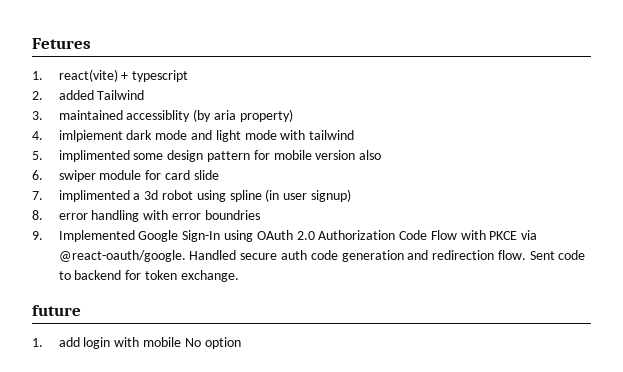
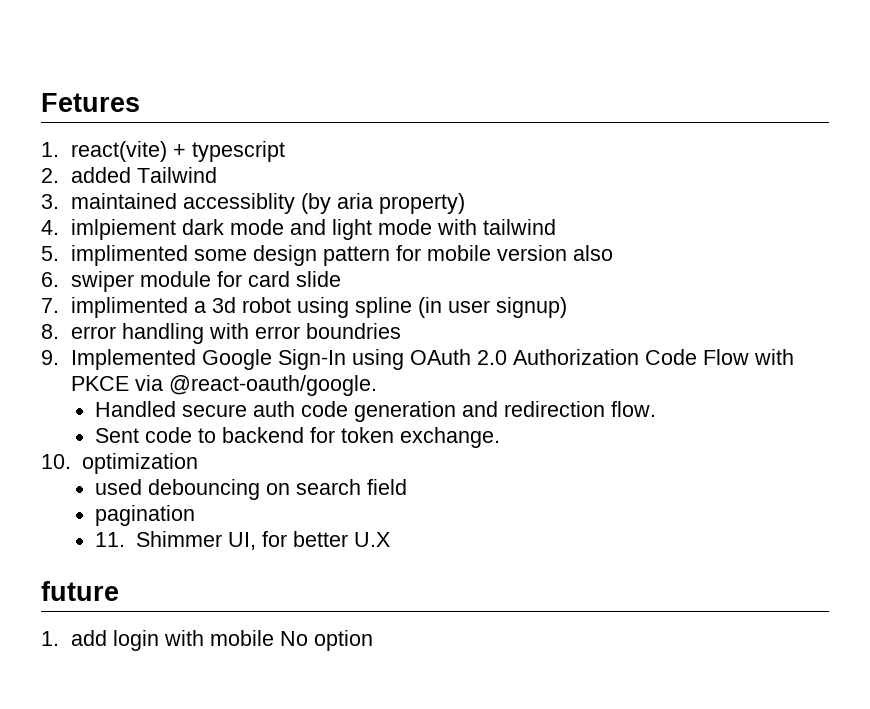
- 9. Implemented Google Sign-In using OAuth 2.0 Authorization Code Flow with PKCE via @react-oauth/google. Handled secure auth code generation and redirection flow. Sent code to backend for token exchange.
+ 9. Implemented Google Sign-In using OAuth 2.0 Authorization Code Flow with PKCE via @react-oauth/google.
+ Handled secure auth code generation and redirection flow.
+ Sent code to backend for token exchange.
+ 10. optimization
+ used debouncing on search field
+ pagination
+ 11. Shimmer UI, for better U.X

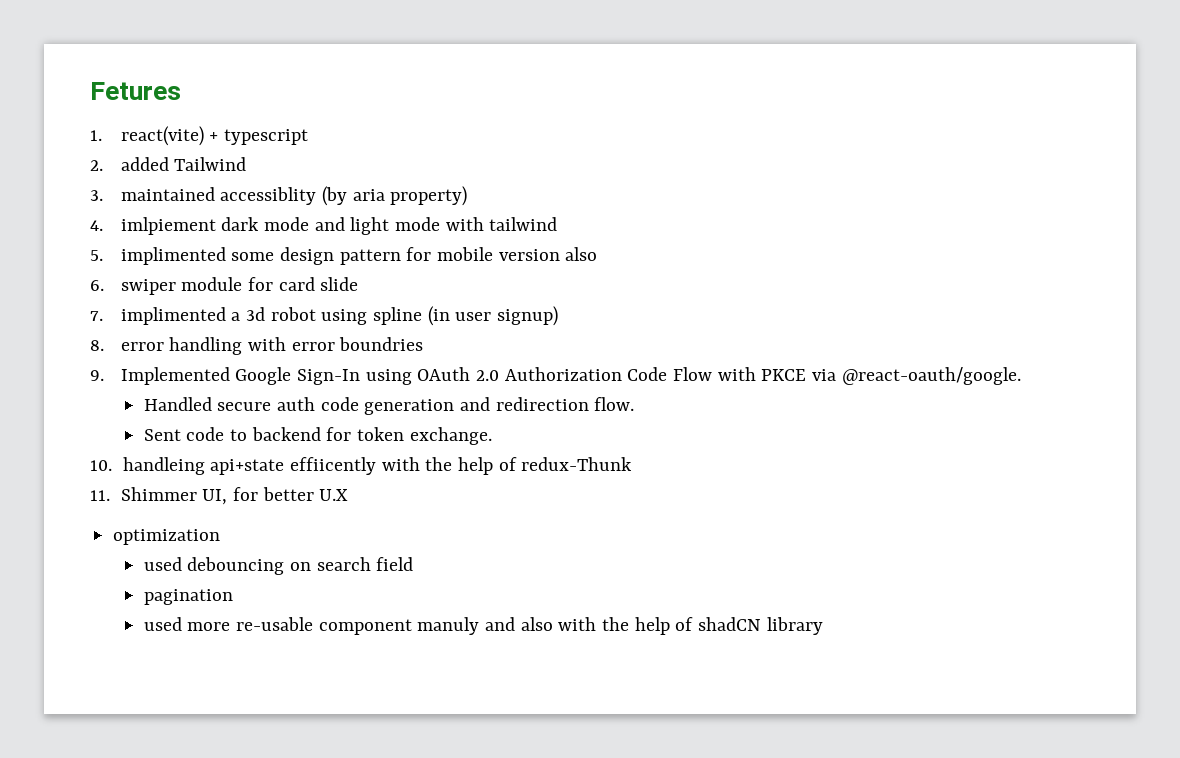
- 10. optimization
+ 10. handleing api+state effiicently with the help of redux-Thunk
+ 11. Shimmer UI, for better U.X
+ optimization
- 11. Shimmer UI, for better U.X
- future
- 1. add login with mobile No option
+ used more re-usable component manuly and also with the help of shadCN library

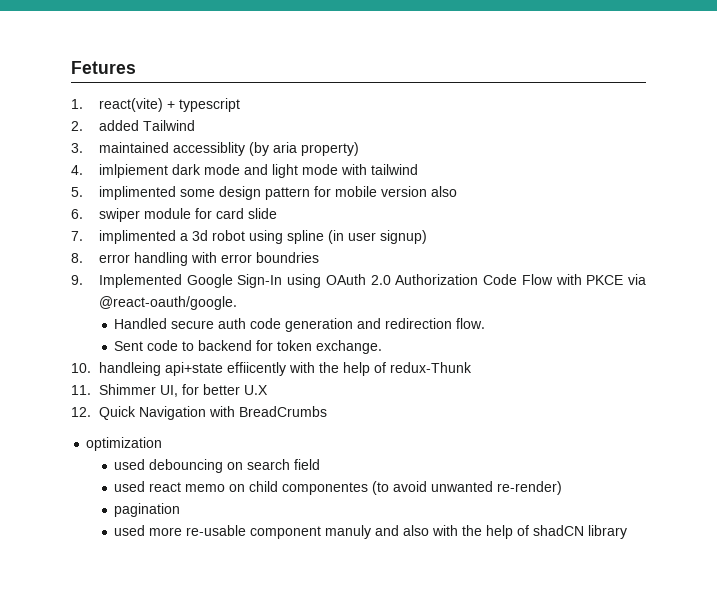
+ 12. Quick Navigation with BreadCrumbs
+ used react memo on child componentes (to avoid unwanted re-render)

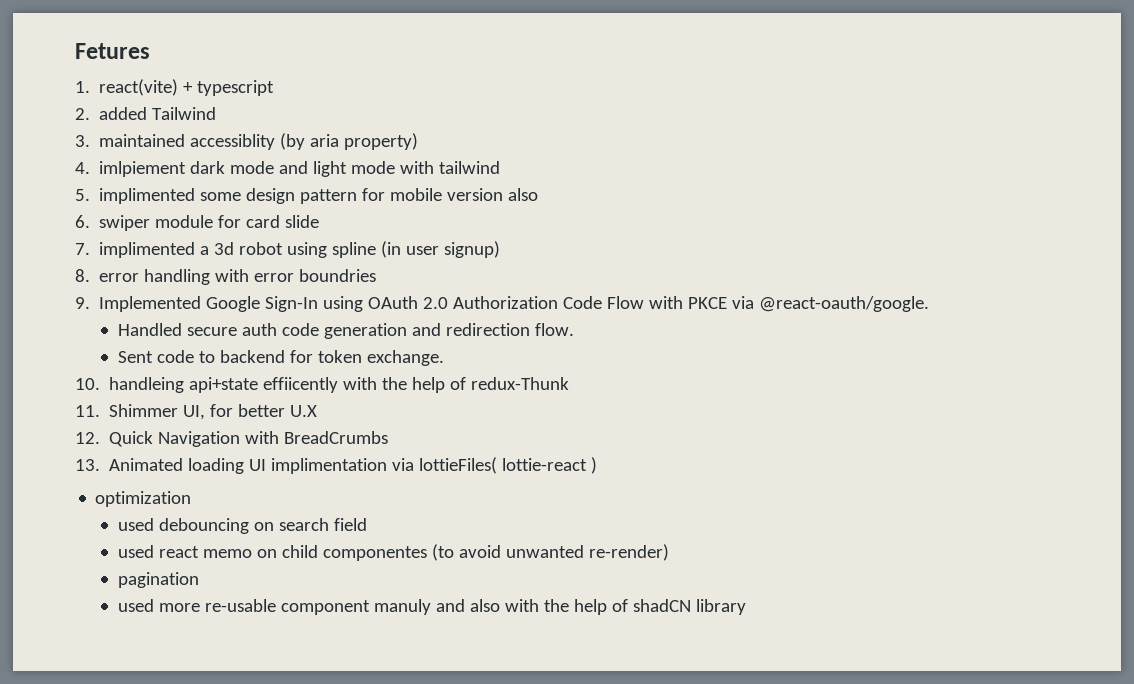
+ 13. Animated loading UI implimentation via lottieFiles( lottie-react )

